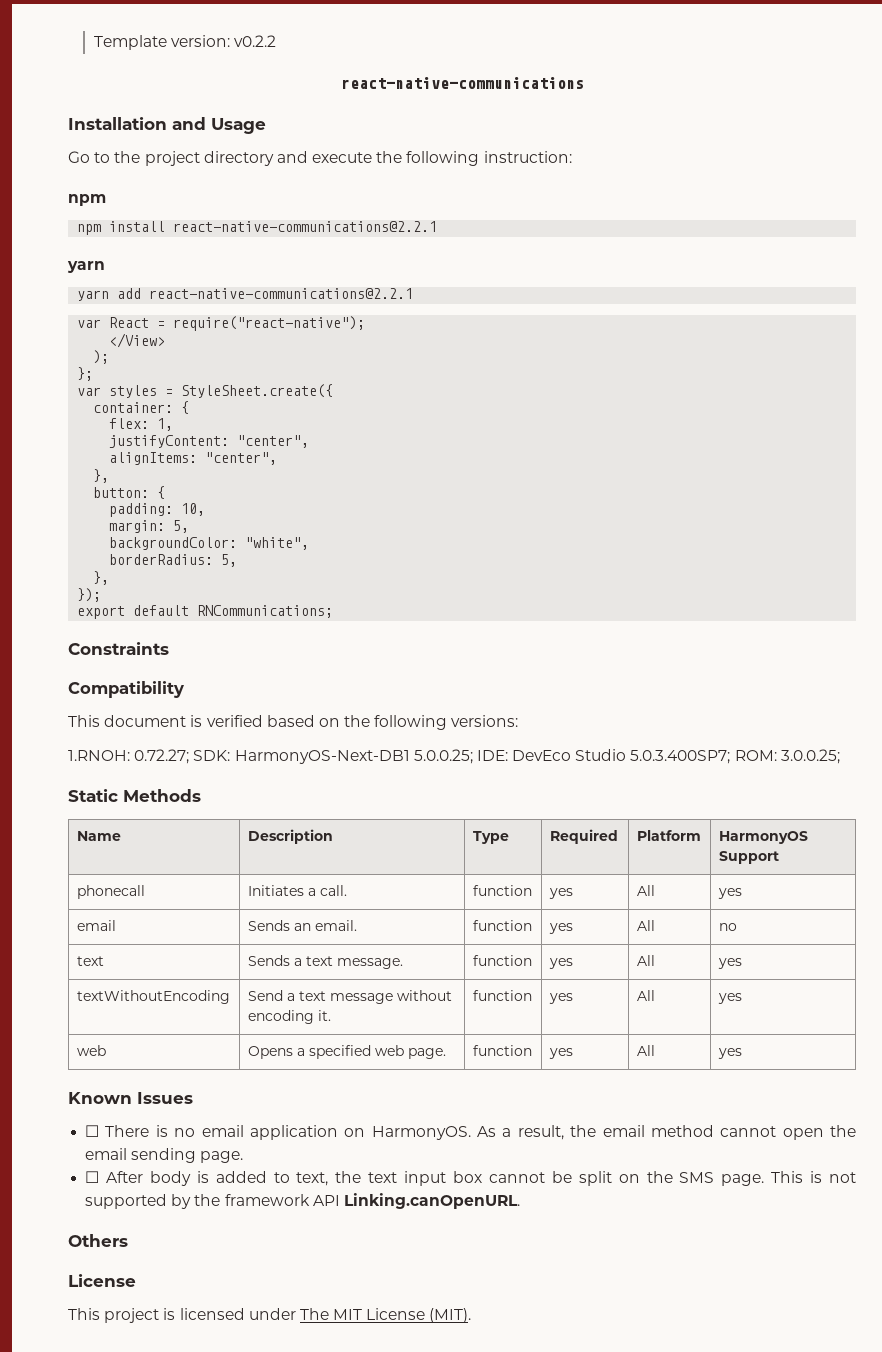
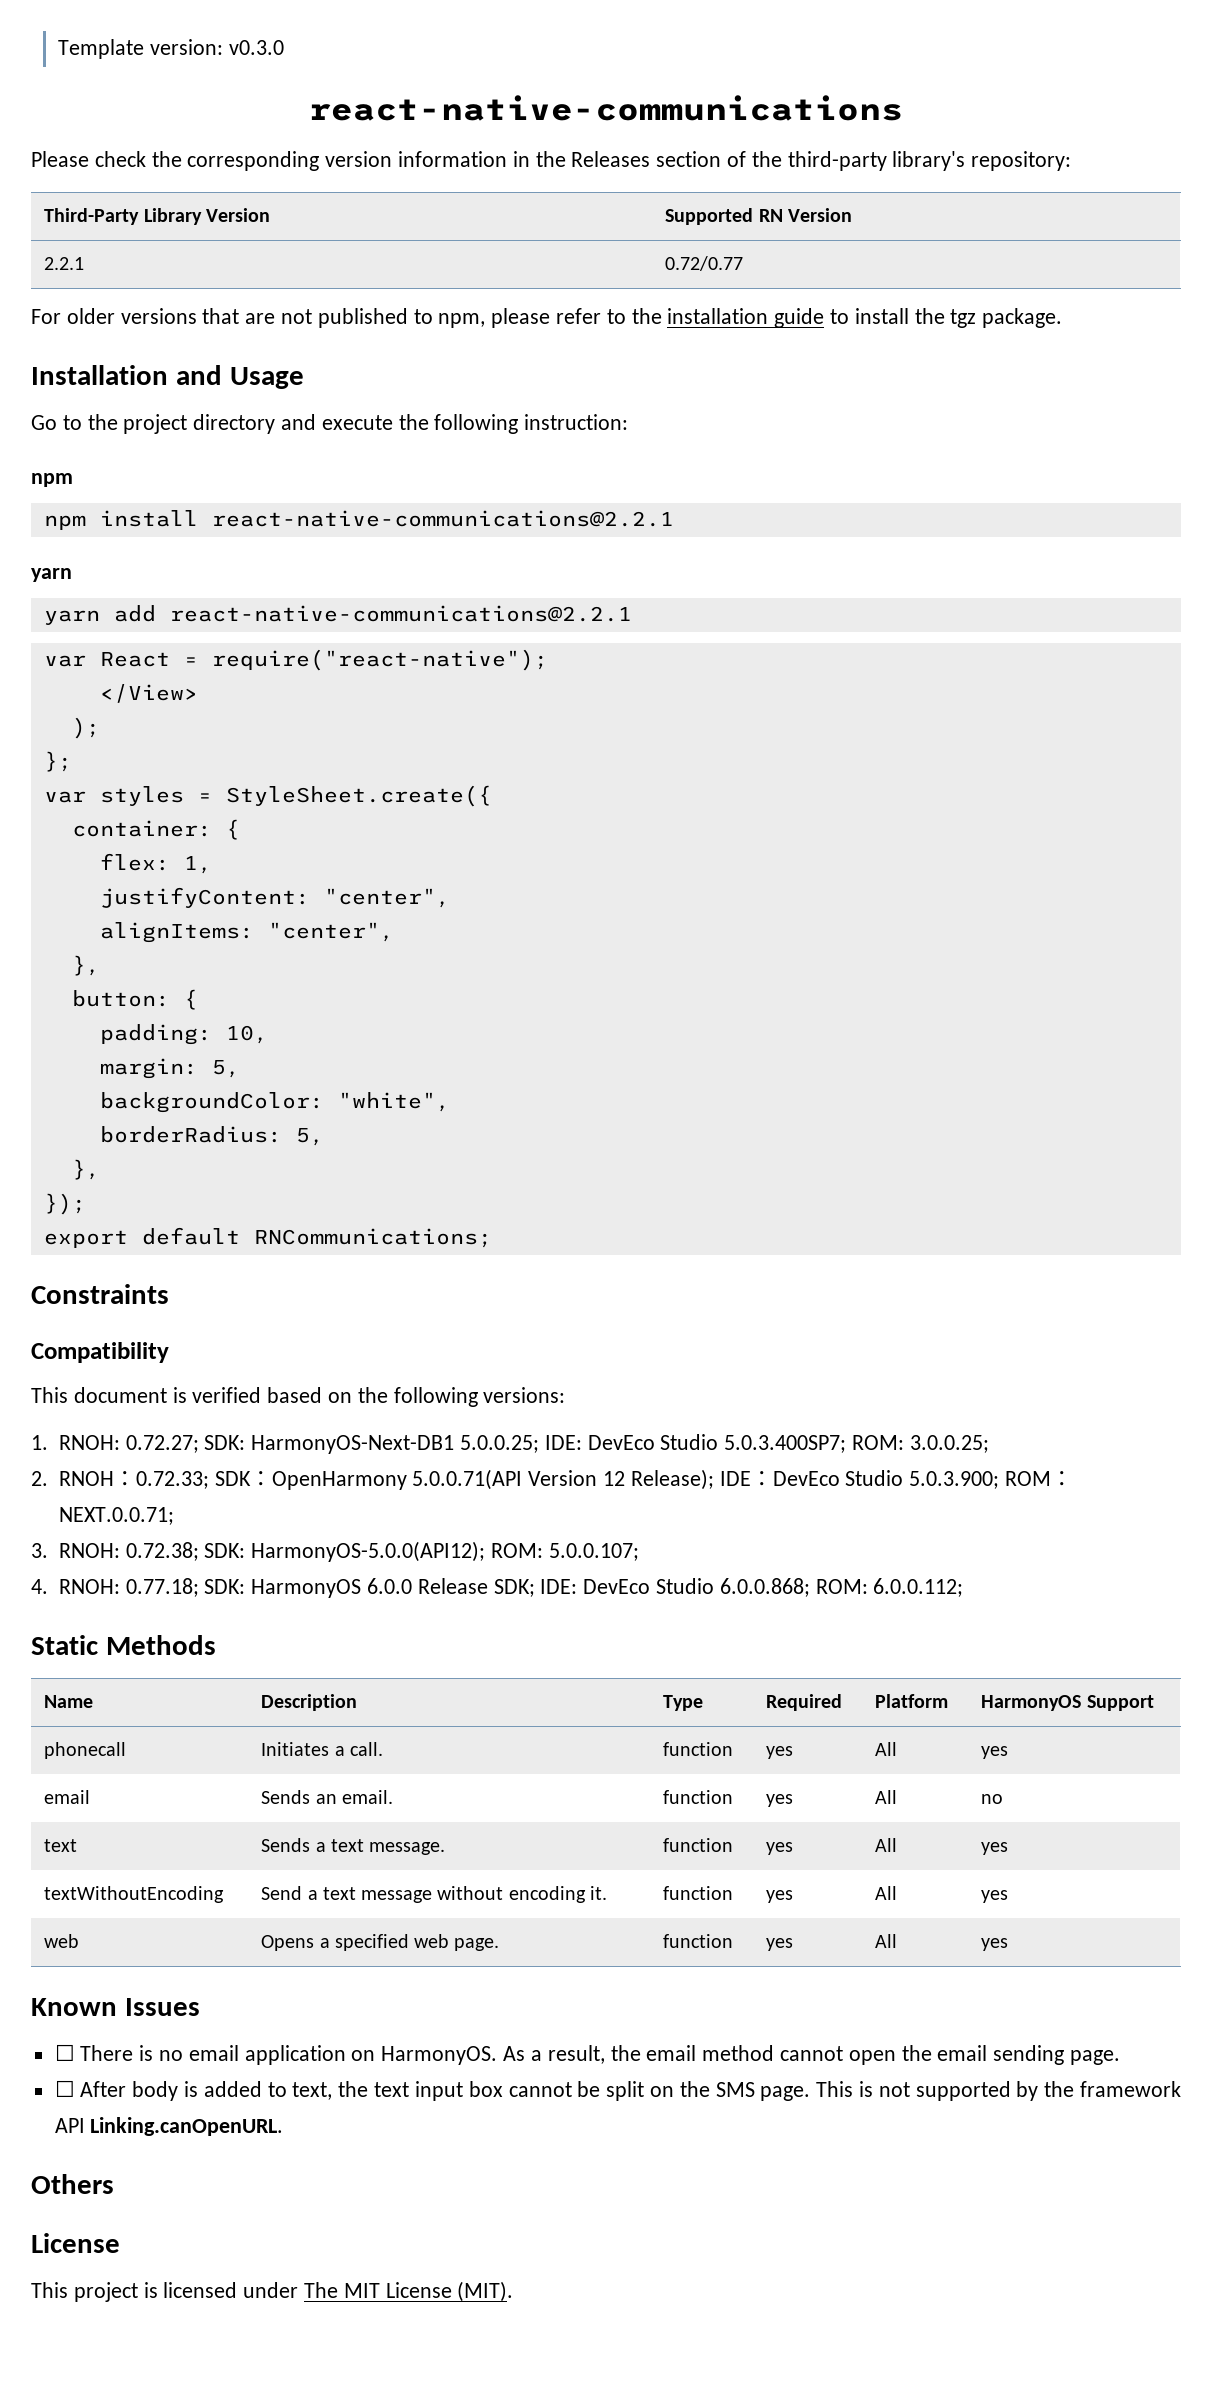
- Template version: v0.2.2
+ Template version: v0.3.0
+ Please check the corresponding version information in the Releases section of the third-party library's repository:
+ Third-Party Library Version | Supported RN Version
+ 2.2.1 | 0.72/0.77
+ For older versions that are not published to npm, please refer to the installation guide to install the tgz package.
- 1.RNOH: 0.72.27; SDK: HarmonyOS-Next-DB1 5.0.0.25; IDE: DevEco Studio 5.0.3.400SP7; ROM: 3.0.0.25;
+ 1. RNOH: 0.72.27; SDK: HarmonyOS-Next-DB1 5.0.0.25; IDE: DevEco Studio 5.0.3.400SP7; ROM: 3.0.0.25;
+ 2. RNOH：0.72.33; SDK：OpenHarmony 5.0.0.71(API Version 12 Release); IDE：DevEco Studio 5.0.3.900; ROM：NEXT.0.0.71;
+ 3. RNOH: 0.72.38; SDK: HarmonyOS-5.0.0(API12); ROM: 5.0.0.107;
+ 4. RNOH: 0.77.18; SDK: HarmonyOS 6.0.0 Release SDK; IDE: DevEco Studio 6.0.0.868; ROM: 6.0.0.112;

